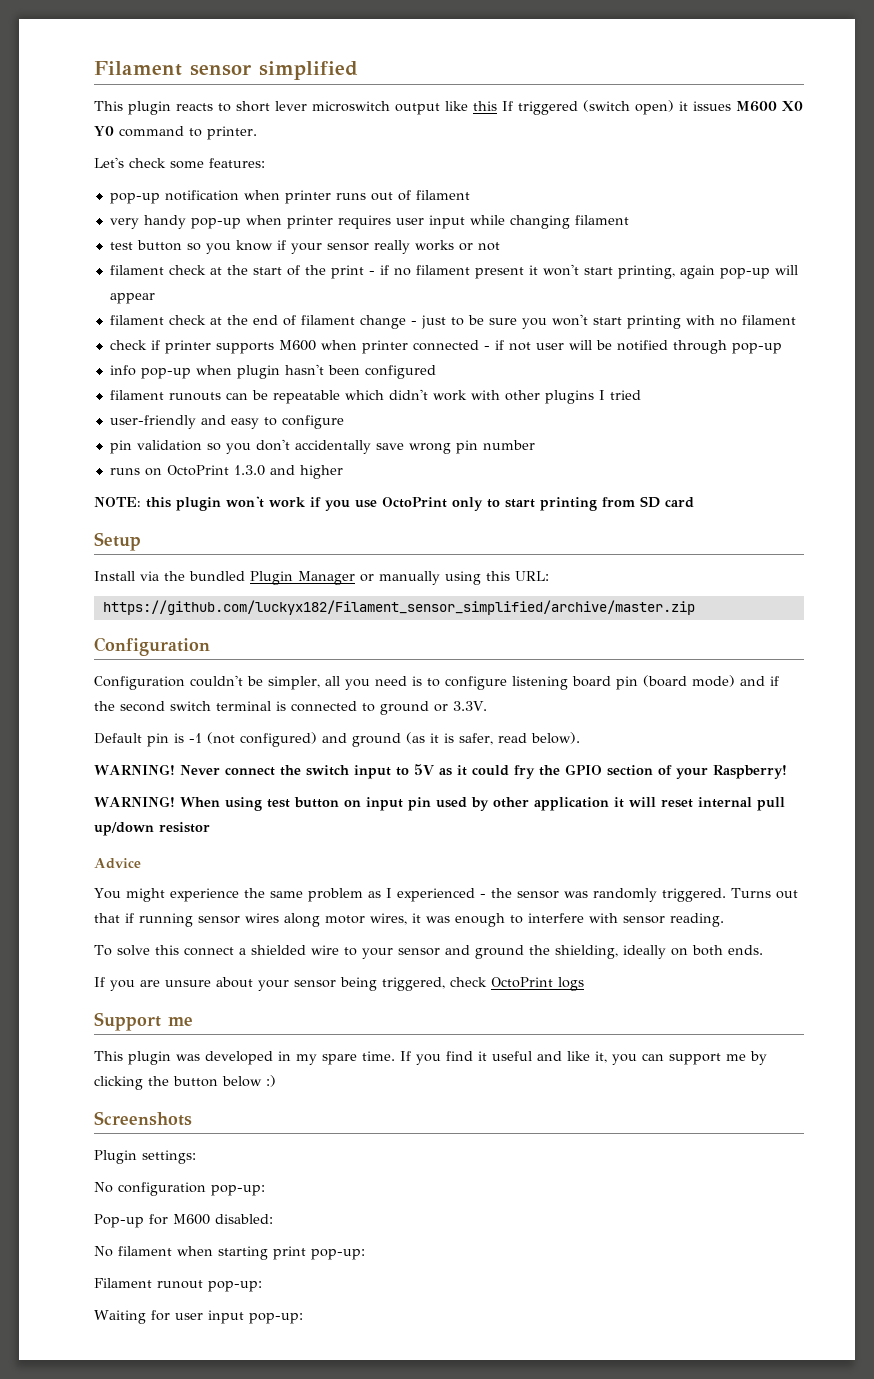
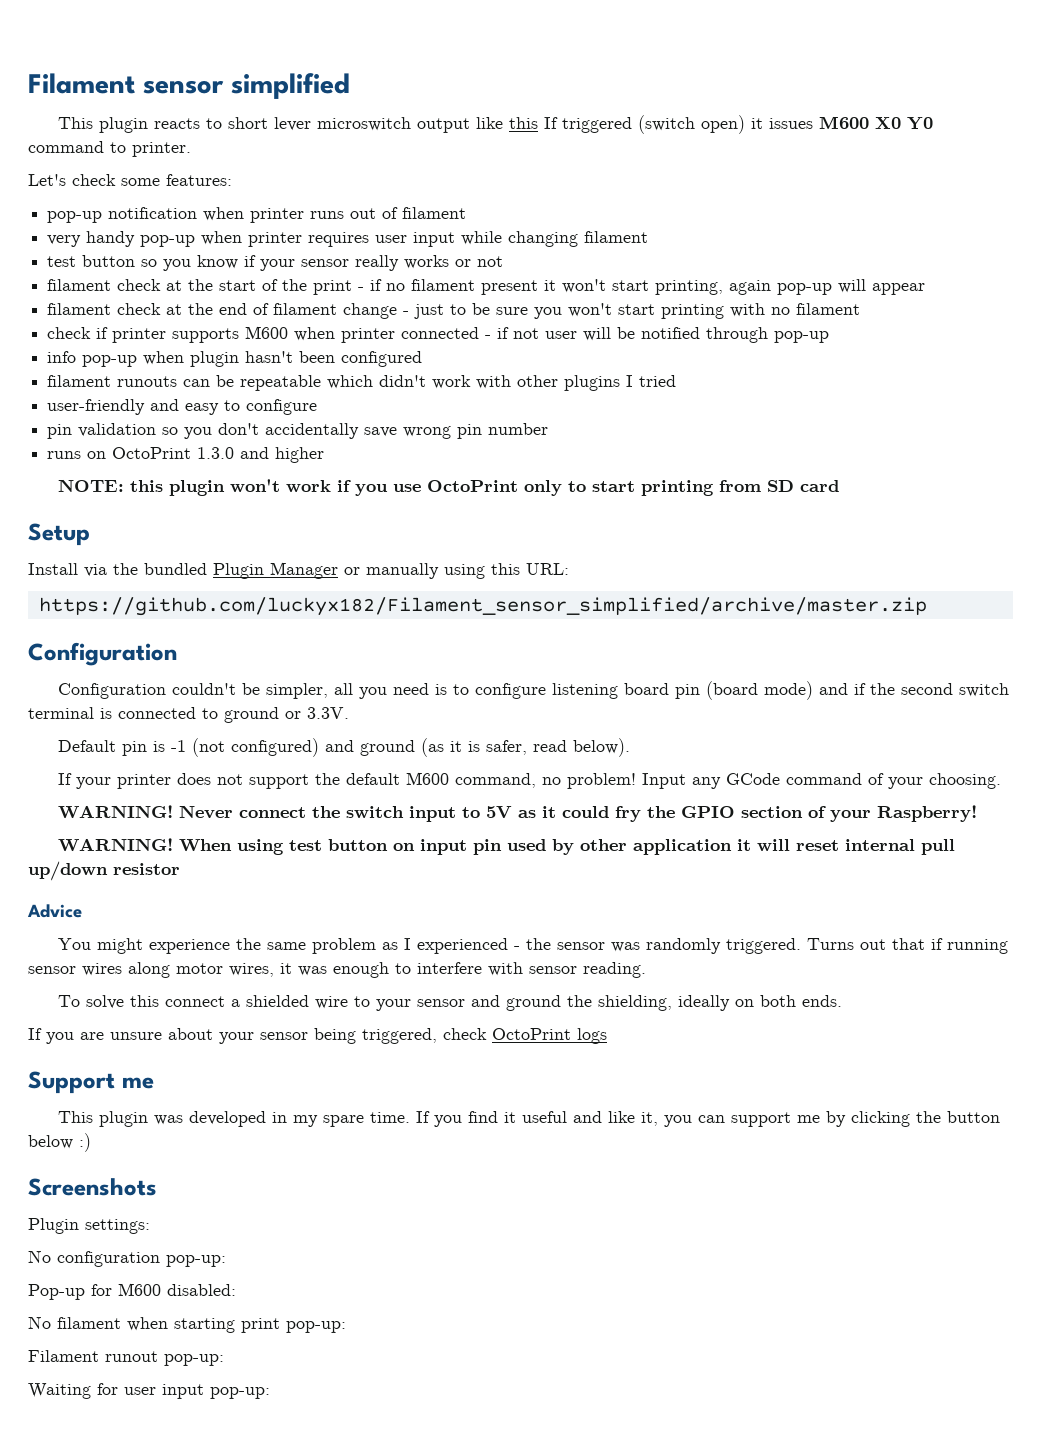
+ If your printer does not support the default M600 command, no problem! Input any GCode command of your choosing.

